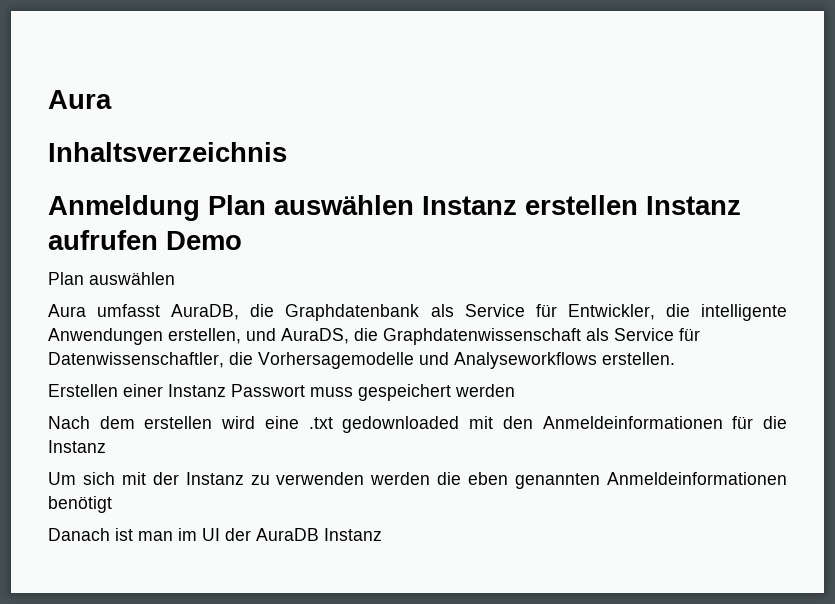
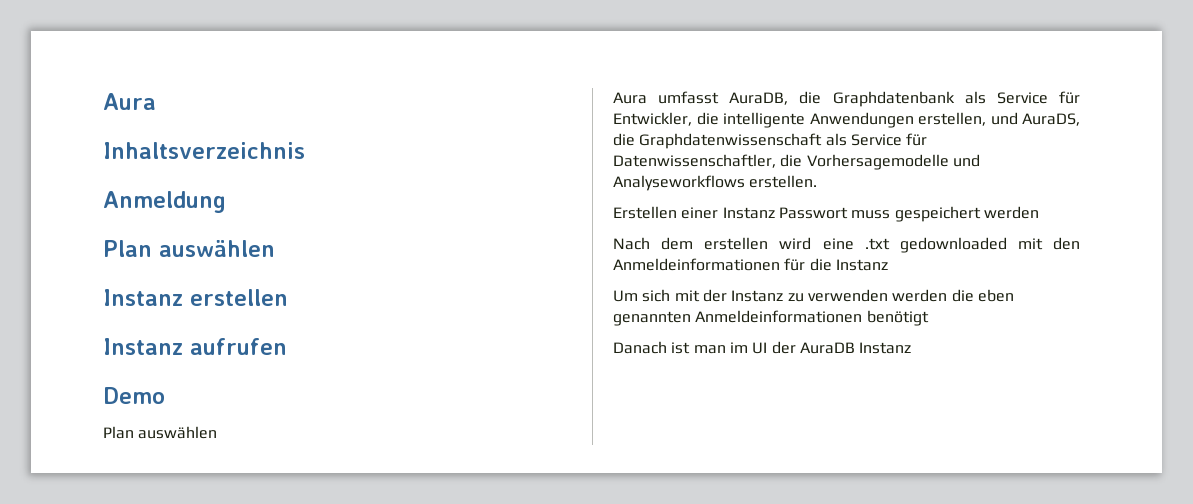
- Anmeldung Plan auswählen Instanz erstellen Instanz aufrufen Demo
+ Anmeldung
+ Plan auswählen
+ Instanz erstellen
+ Instanz aufrufen
+ Demo

